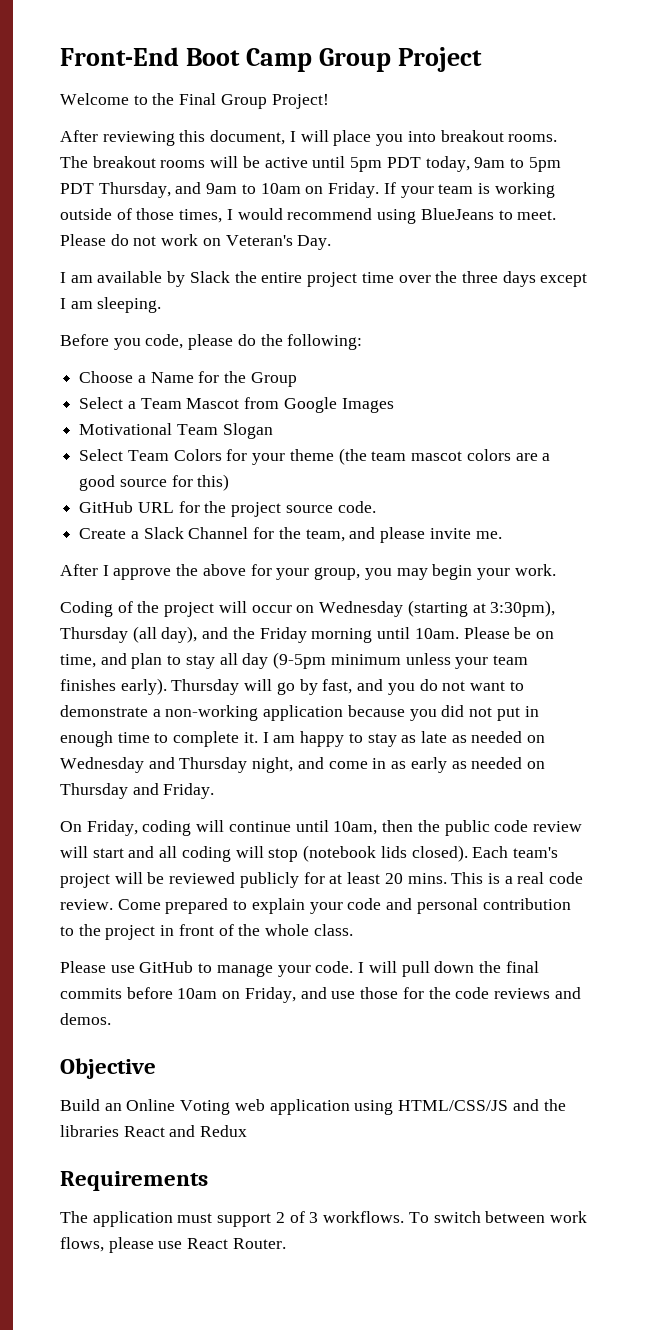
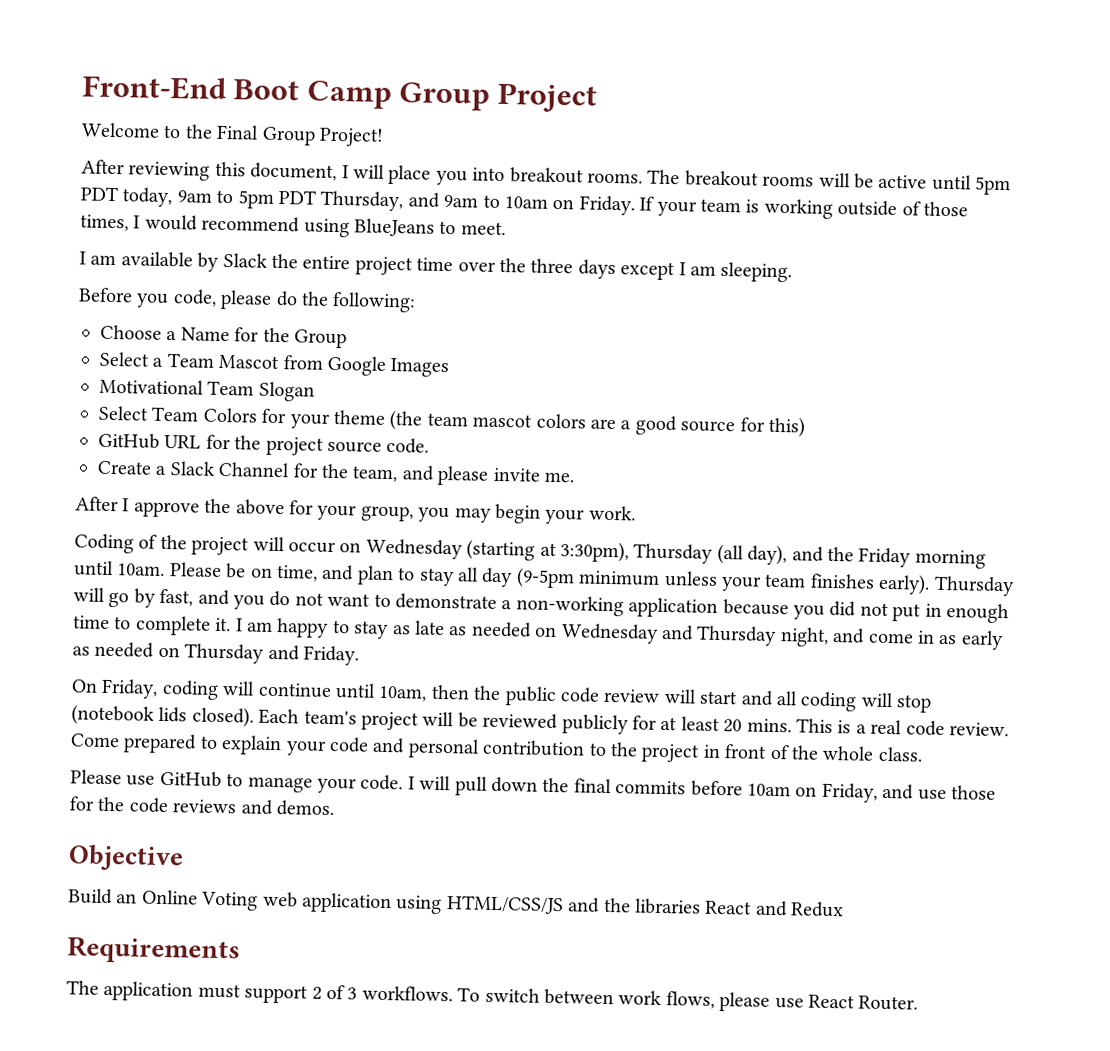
- Please do not work on Veteran's Day.

